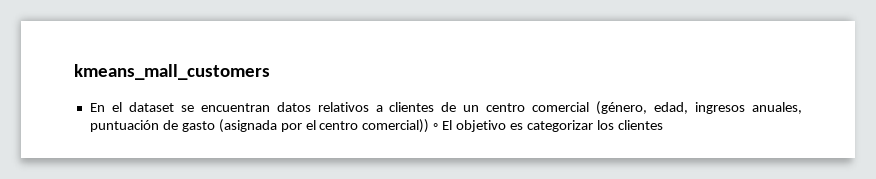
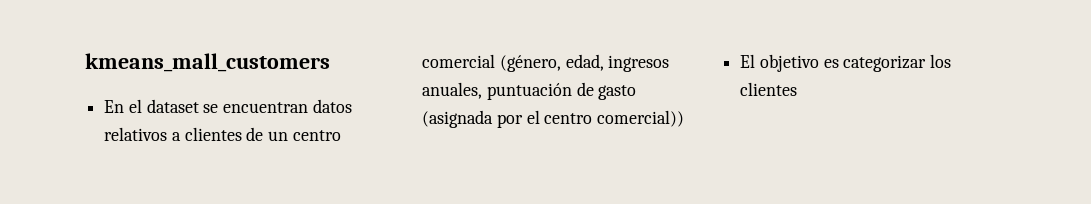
- En el dataset se encuentran datos relativos a clientes de un centro comercial (género, edad, ingresos anuales, puntuación de gasto (asignada por el centro comercial)) ◦ El objetivo es categorizar los clientes
+ En el dataset se encuentran datos relativos a clientes de un centro comercial (género, edad, ingresos anuales, puntuación de gasto (asignada por el centro comercial))
+ El objetivo es categorizar los clientes

